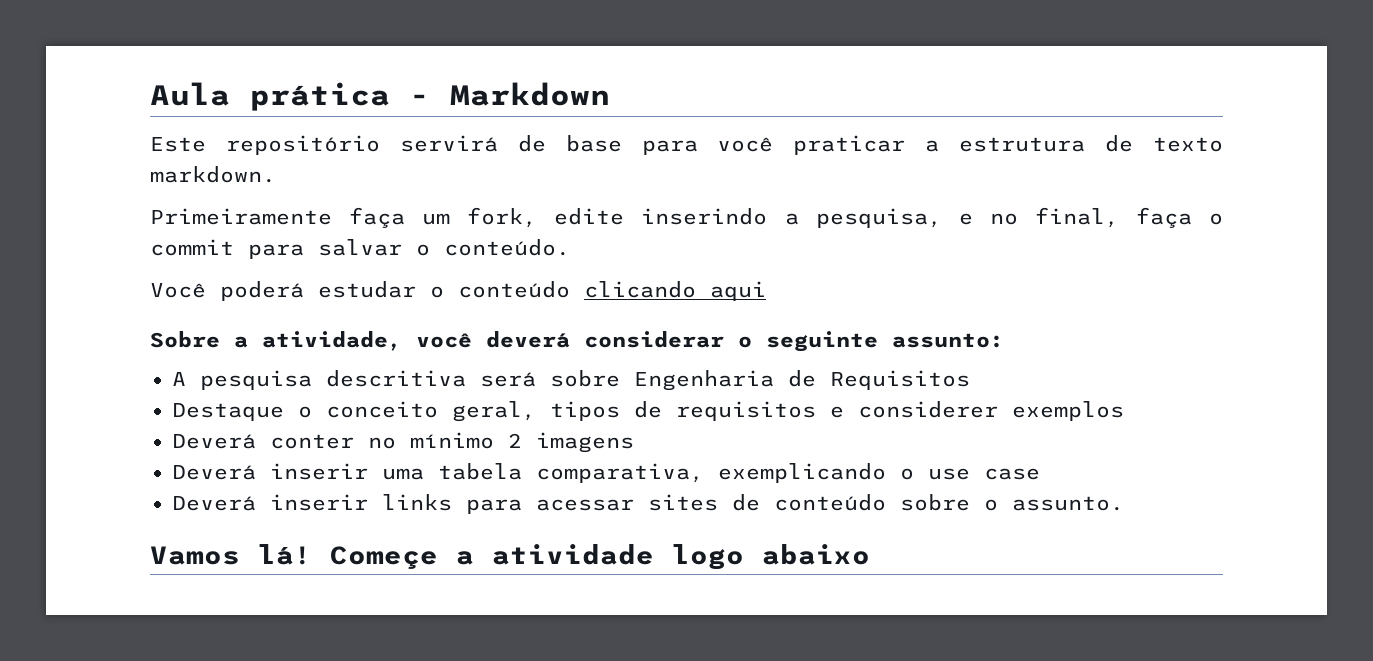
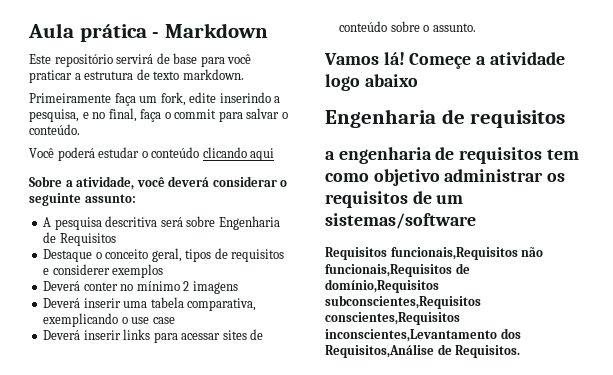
+ Engenharia de requisitos
+ a engenharia de requisitos tem como objetivo administrar os requisitos de um sistemas/software
+ Requisitos funcionais,Requisitos não funcionais,Requisitos de domínio,Requisitos subconscientes,Requisitos conscientes,Requisitos inconscientes,Levantamento dos Requisitos,Análise de Requisitos.

